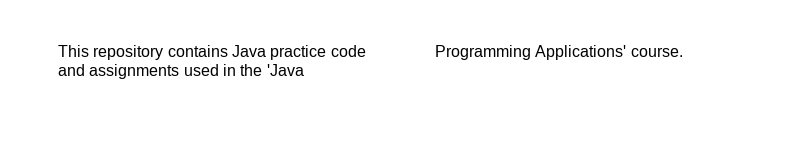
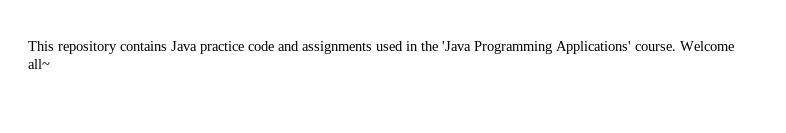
+ Welcome all~

